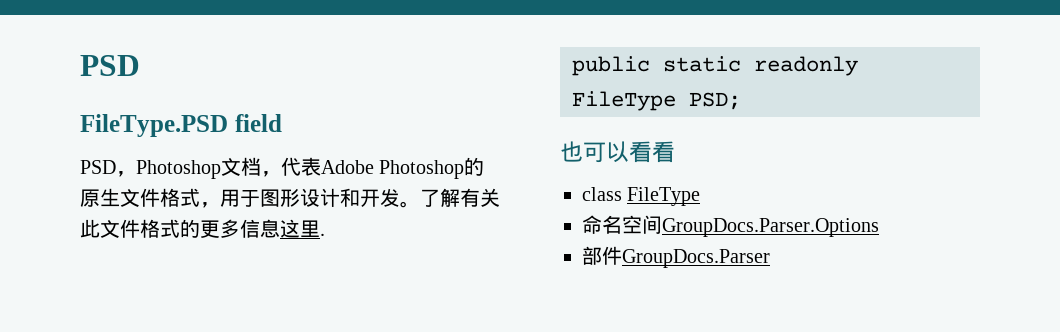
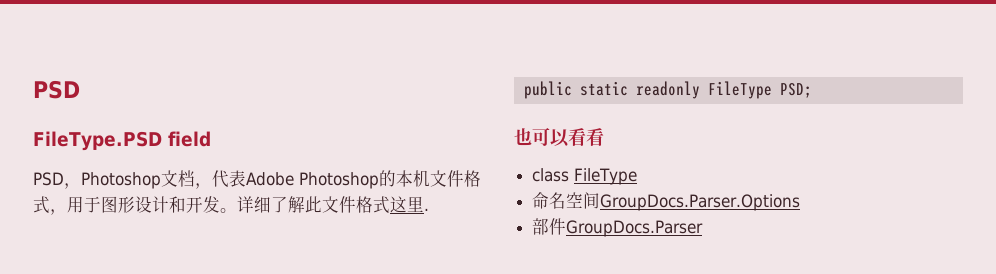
- PSD，Photoshop文档，代表Adobe Photoshop的原生文件格式，用于图形设计和开发。
+ PSD，Photoshop文档，代表Adobe Photoshop的本机文件格式，用于图形设计和开发。
- 了解有关此文件格式的更多信息这里.
+ 详细了解此文件格式这里.

